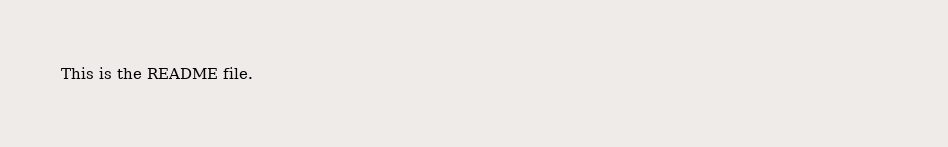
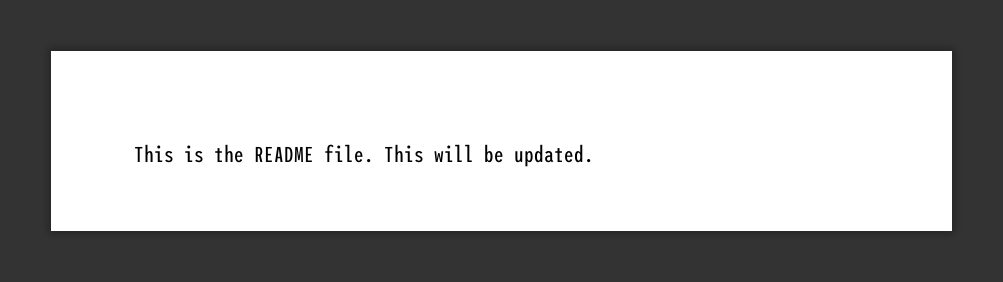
+ This will be updated.

